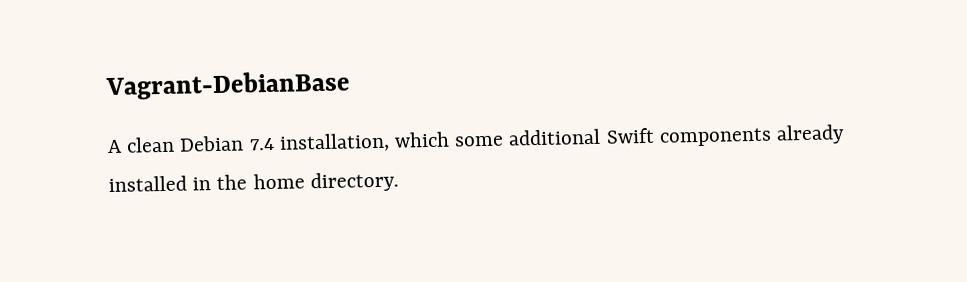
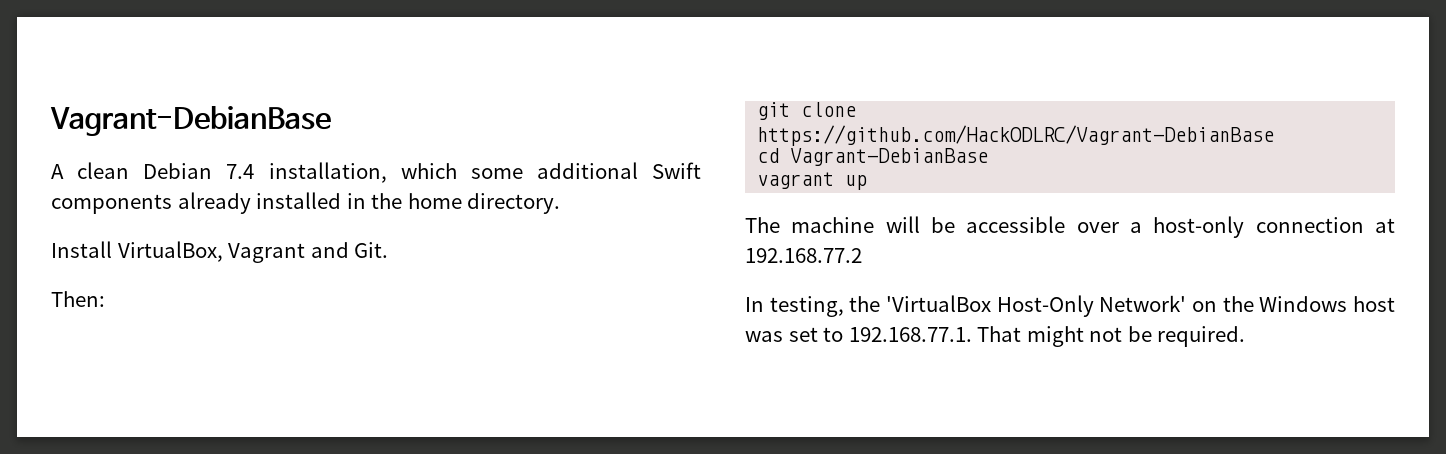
+ Install VirtualBox, Vagrant and Git.
+ Then:
+ git clone https://github.com/HackODLRC/Vagrant-DebianBase
+ cd Vagrant-DebianBase
+ vagrant up
+ The machine will be accessible over a host-only connection at 192.168.77.2
+ In testing, the 'VirtualBox Host-Only Network' on the Windows host was set to 192.168.77.1. That might not be required.

